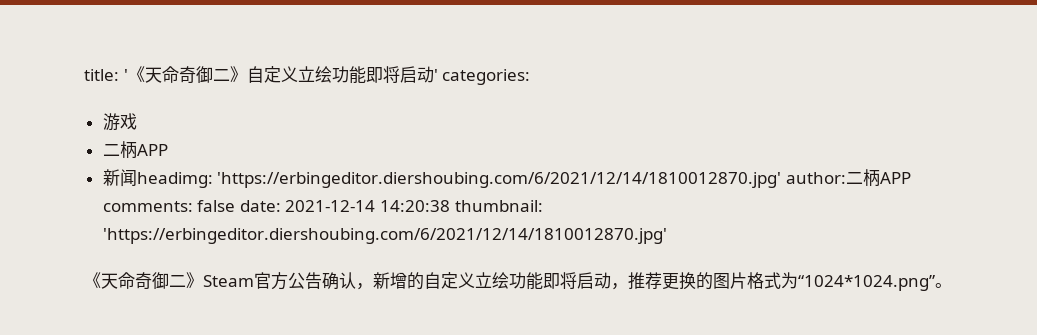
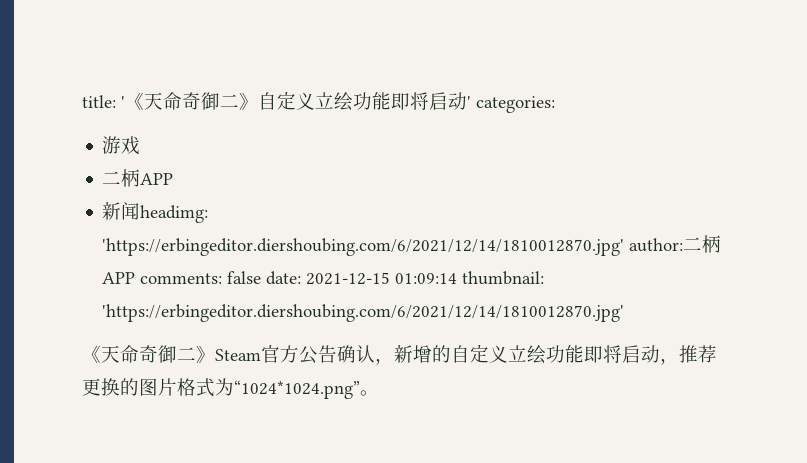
- 新闻headimg: 'https://erbingeditor.diershoubing.com/6/2021/12/14/1810012870.jpg' author:二柄APP comments: false date: 2021-12-14 14:20:38 thumbnail: 'https://erbingeditor.diershoubing.com/6/2021/12/14/1810012870.jpg'
+ 新闻headimg: 'https://erbingeditor.diershoubing.com/6/2021/12/14/1810012870.jpg' author:二柄APP comments: false date: 2021-12-15 01:09:14 thumbnail: 'https://erbingeditor.diershoubing.com/6/2021/12/14/1810012870.jpg'

